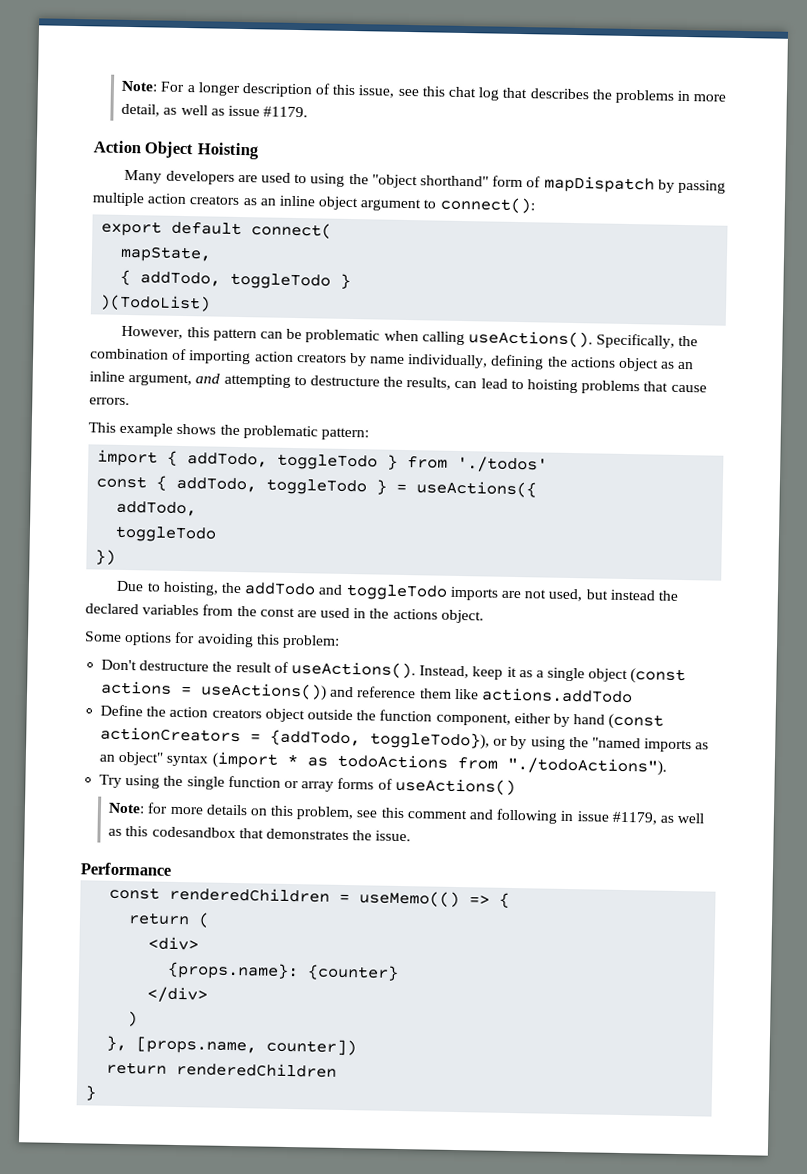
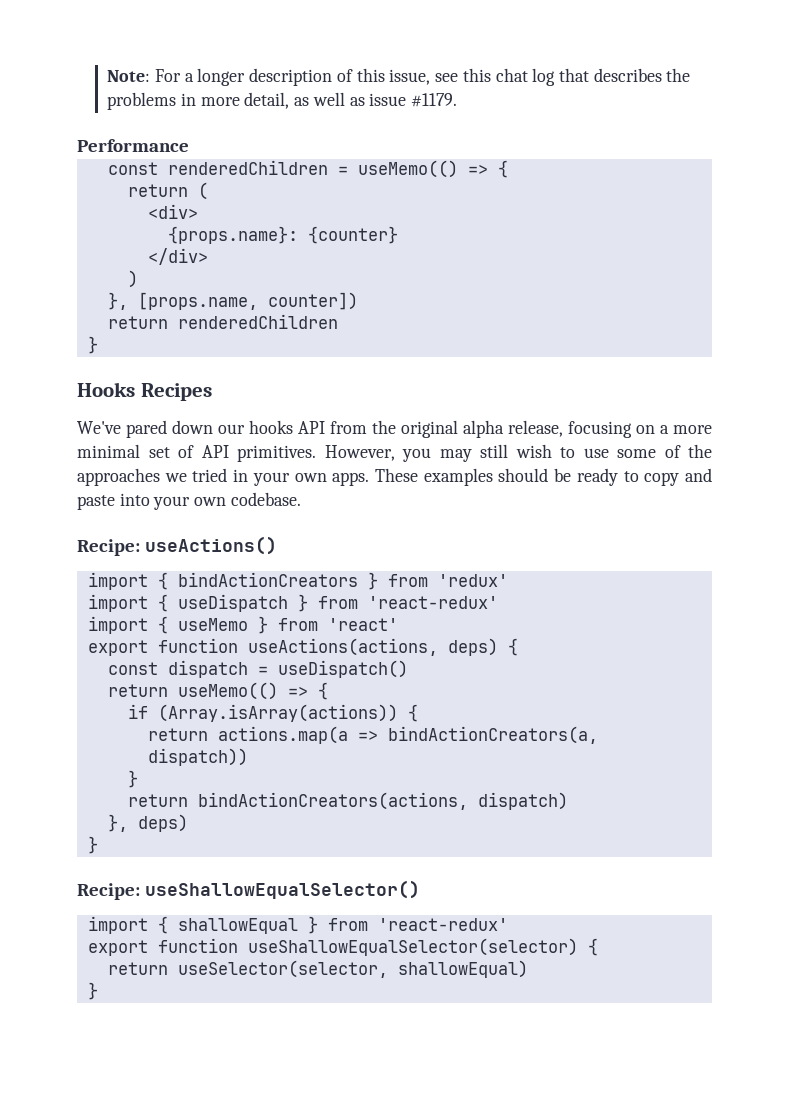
- Action Object Hoisting
- Many developers are used to using the "object shorthand" form of mapDispatch by passing multiple action creators as an inline object argument to connect():
- export default connect(
- mapState,
- { addTodo, toggleTodo }
- )(TodoList)
- However, this pattern can be problematic when calling useActions(). Specifically, the combination of importing action creators by name individually, defining the actions object as an inline argument, and attempting to destructure the results, can lead to hoisting problems that cause errors.
- This example shows the problematic pattern:
- import { addTodo, toggleTodo } from './todos'
- const { addTodo, toggleTodo } = useActions({
- addTodo,
- toggleTodo
- })
- Due to hoisting, the addTodo and toggleTodo imports are not used, but instead the declared variables from the const are used in the actions object.
- Some options for avoiding this problem:
- Don't destructure the result of useActions(). Instead, keep it as a single object (const actions = useActions()) and reference them like actions.addTodo
- Define the action creators object outside the function component, either by hand (const actionCreators = {addTodo, toggleTodo}), or by using the "named imports as an object" syntax (import * as todoActions from "./todoActions").
- Try using the single function or array forms of useActions()
- Note: for more details on this problem, see this comment and following in issue #1179, as well as this codesandbox that demonstrates the issue.
+ Hooks Recipes
+ We've pared down our hooks API from the original alpha release, focusing on a more minimal set of API primitives. However, you may still wish to use some of the approaches we tried in your own apps. These examples should be ready to copy and paste into your own codebase.
+ Recipe: useActions()
+ import { bindActionCreators } from 'redux'
+ import { useDispatch } from 'react-redux'
+ import { useMemo } from 'react'
+ export function useActions(actions, deps) {
+ const dispatch = useDispatch()
+ return useMemo(() => {
+ if (Array.isArray(actions)) {
+ return actions.map(a => bindActionCreators(a, dispatch))
+ }
+ return bindActionCreators(actions, dispatch)
+ }, deps)
+ }
+ Recipe: useShallowEqualSelector()
+ import { shallowEqual } from 'react-redux'
+ export function useShallowEqualSelector(selector) {
+ return useSelector(selector, shallowEqual)
+ }

